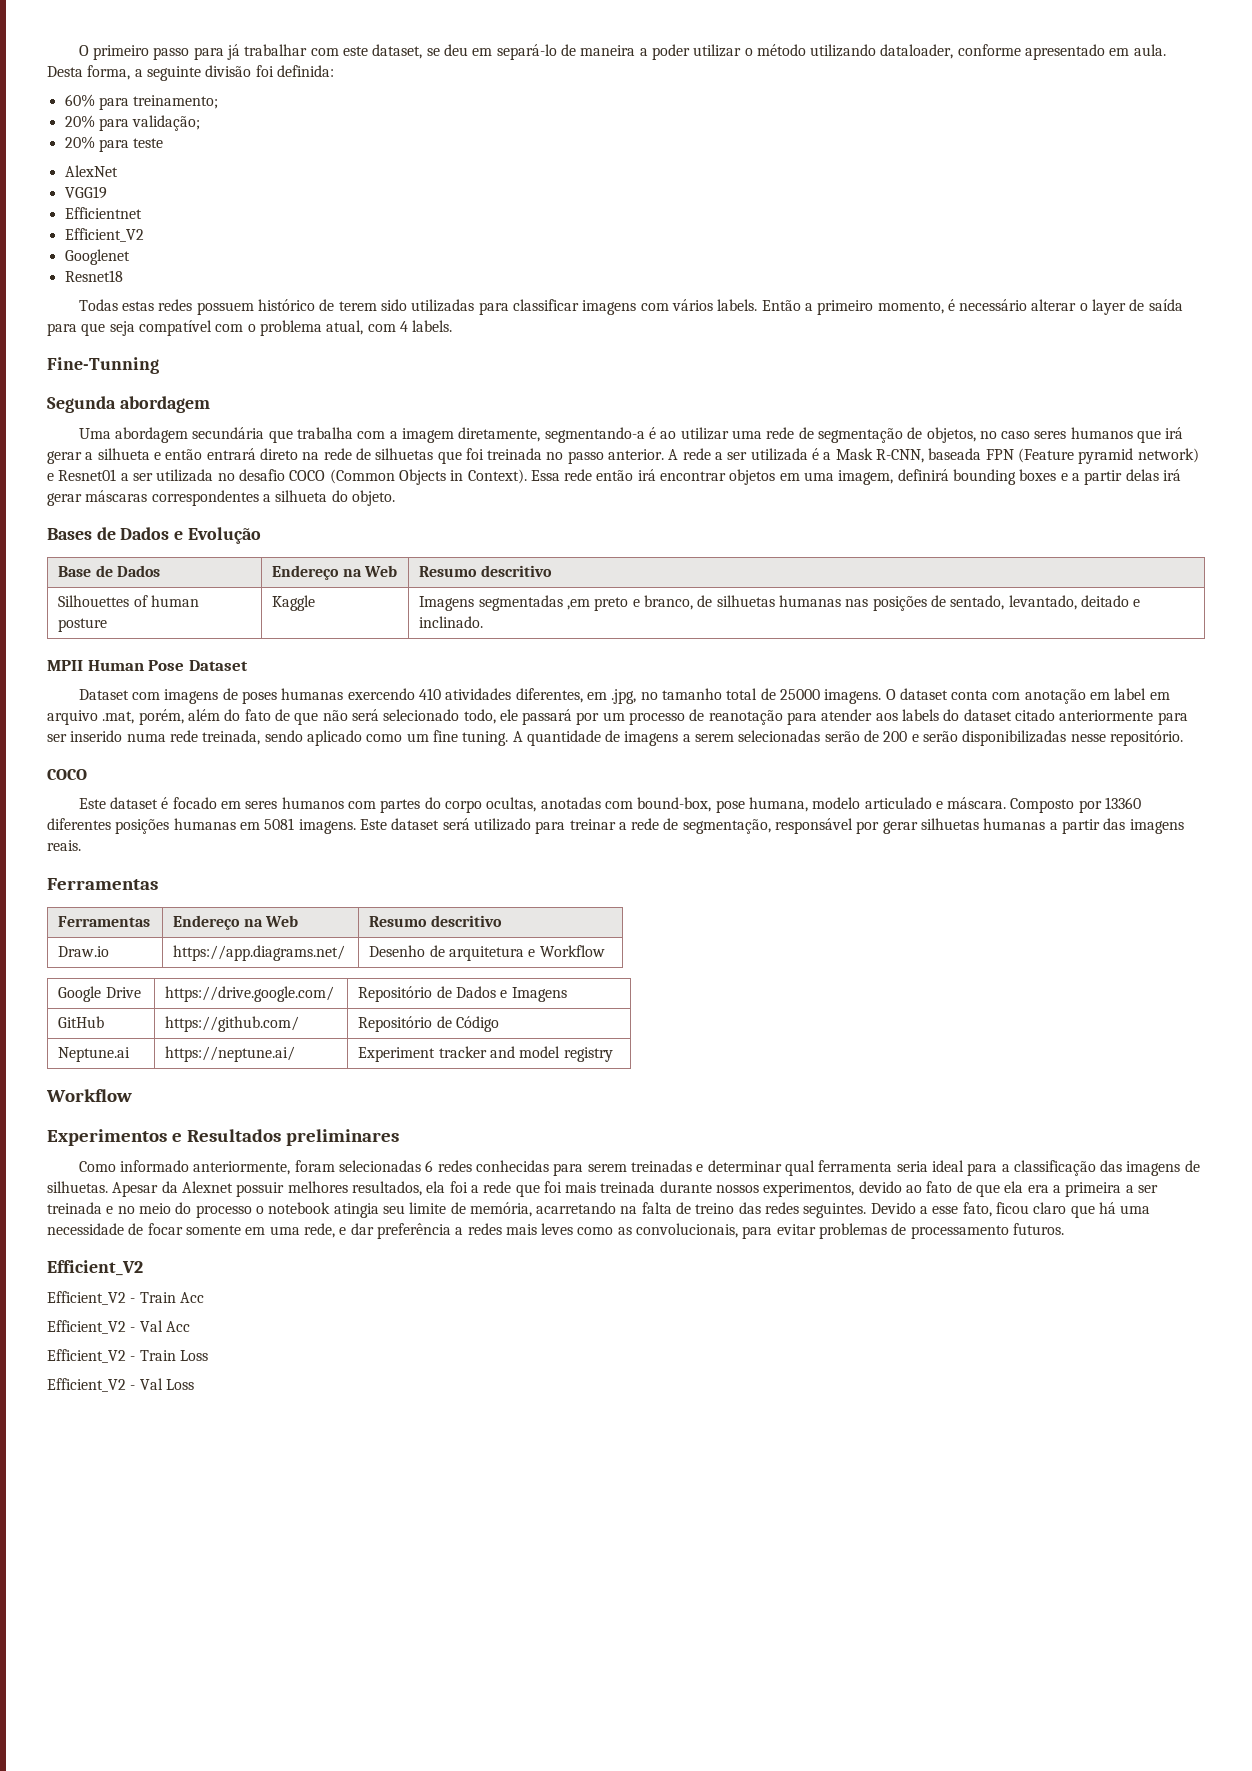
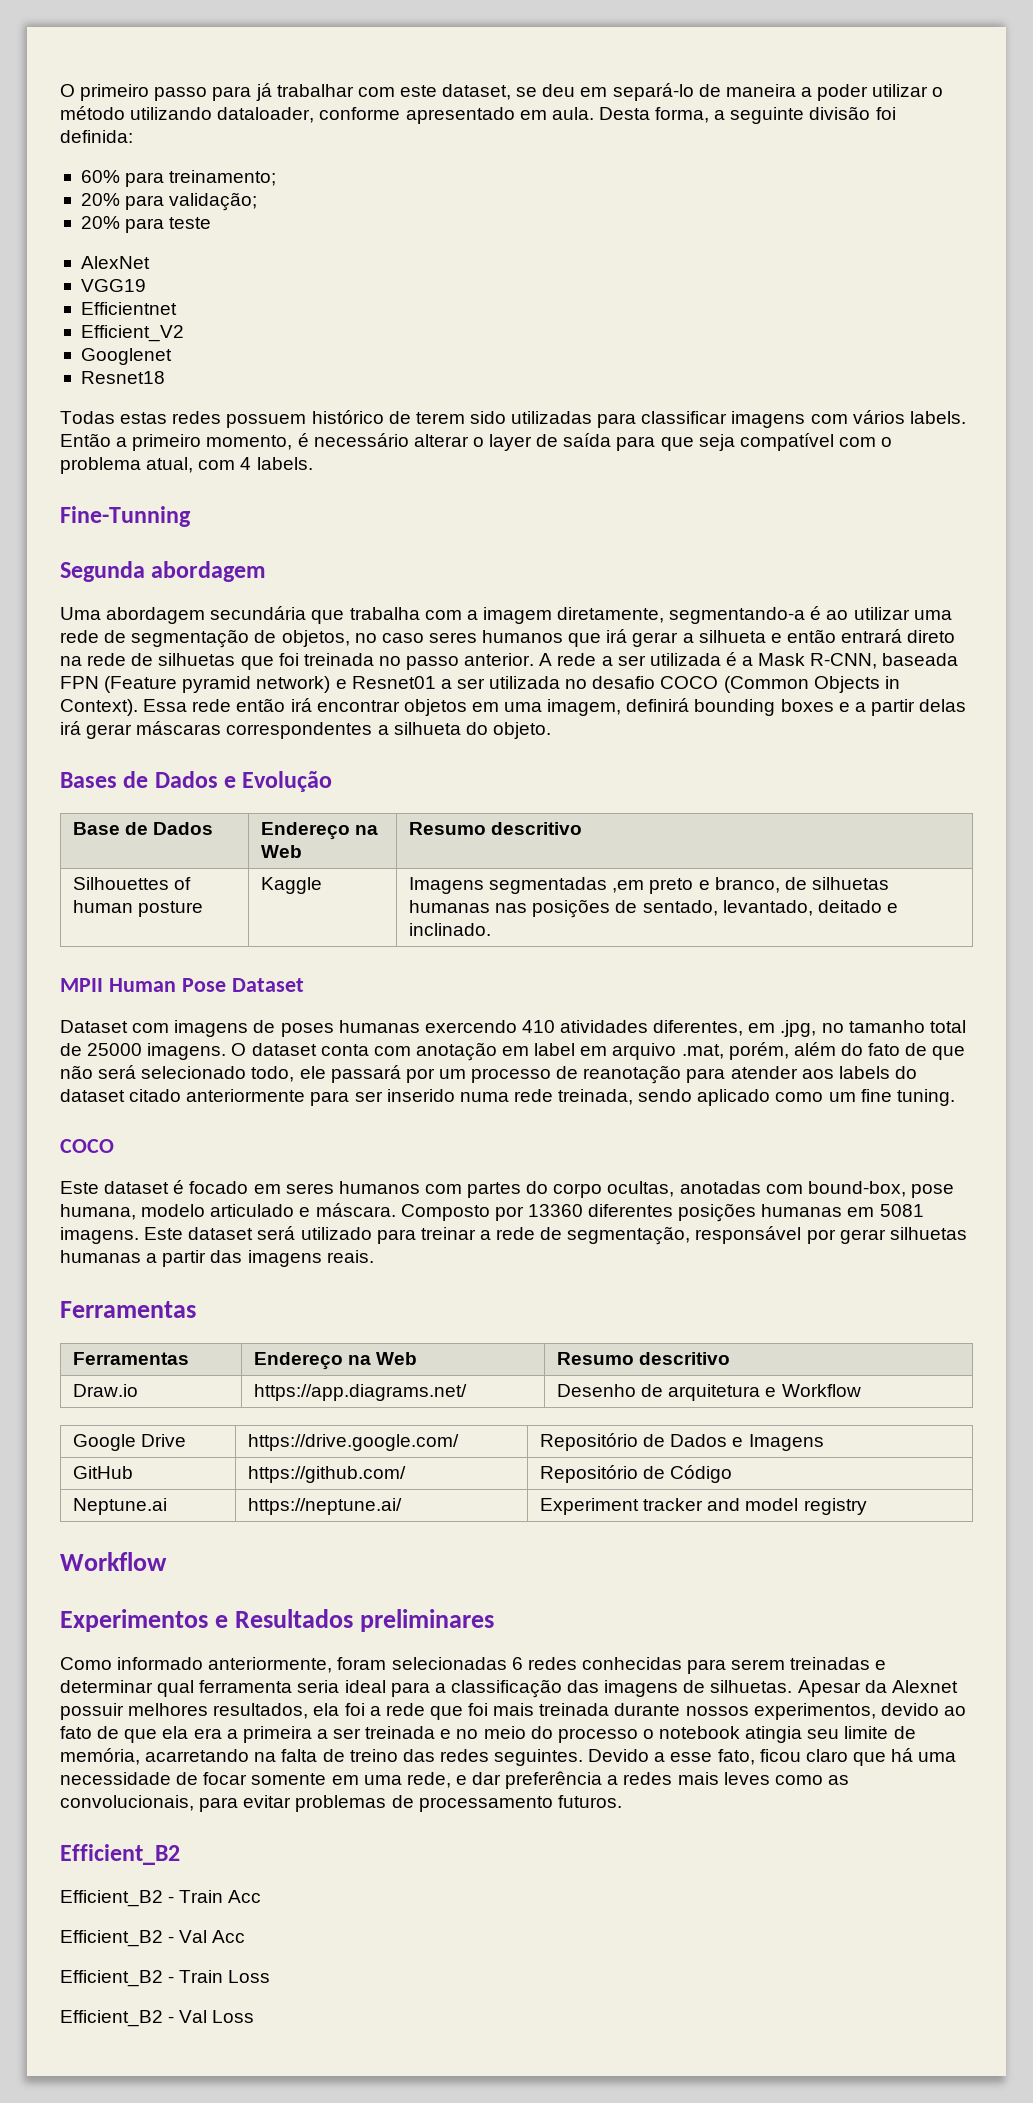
- A quantidade de imagens a serem selecionadas serão de 200 e serão disponibilizadas nesse repositório.
  Devido a esse fato, ficou claro que há uma necessidade de focar somente em uma rede, e dar preferência a redes mais leves como as convolucionais, para evitar problemas de processamento futuros.
- Efficient_V2
- Efficient_V2 - Train Acc
+ Efficient_B2
+ Efficient_B2 - Train Acc
- Efficient_V2 - Val Acc
+ Efficient_B2 - Val Acc
- Efficient_V2 - Train Loss
+ Efficient_B2 - Train Loss
- Efficient_V2 - Val Loss
+ Efficient_B2 - Val Loss

